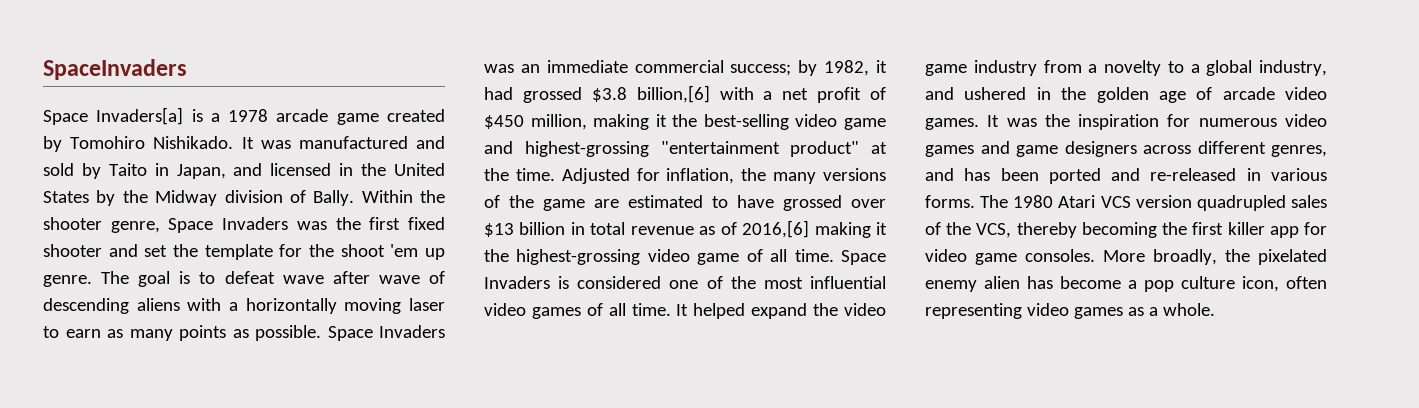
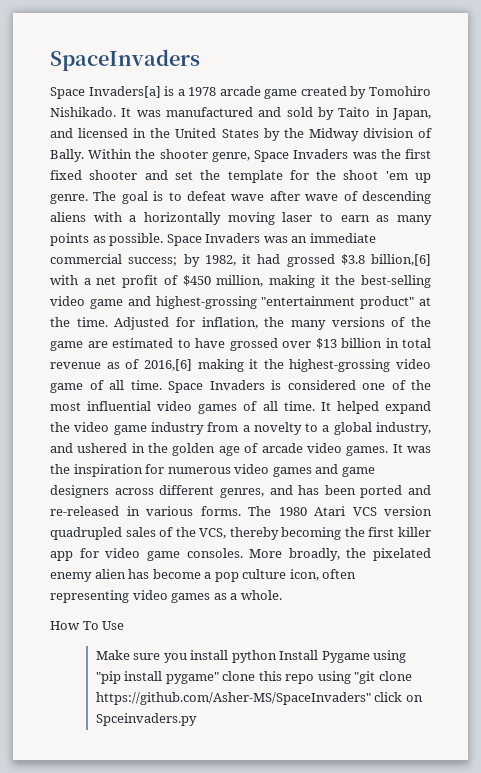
+ How To Use
+ Make sure you install python Install Pygame using "pip install pygame" clone this repo using "git clone https://github.com/Asher-MS/SpaceInvaders" click on Spceinvaders.py

